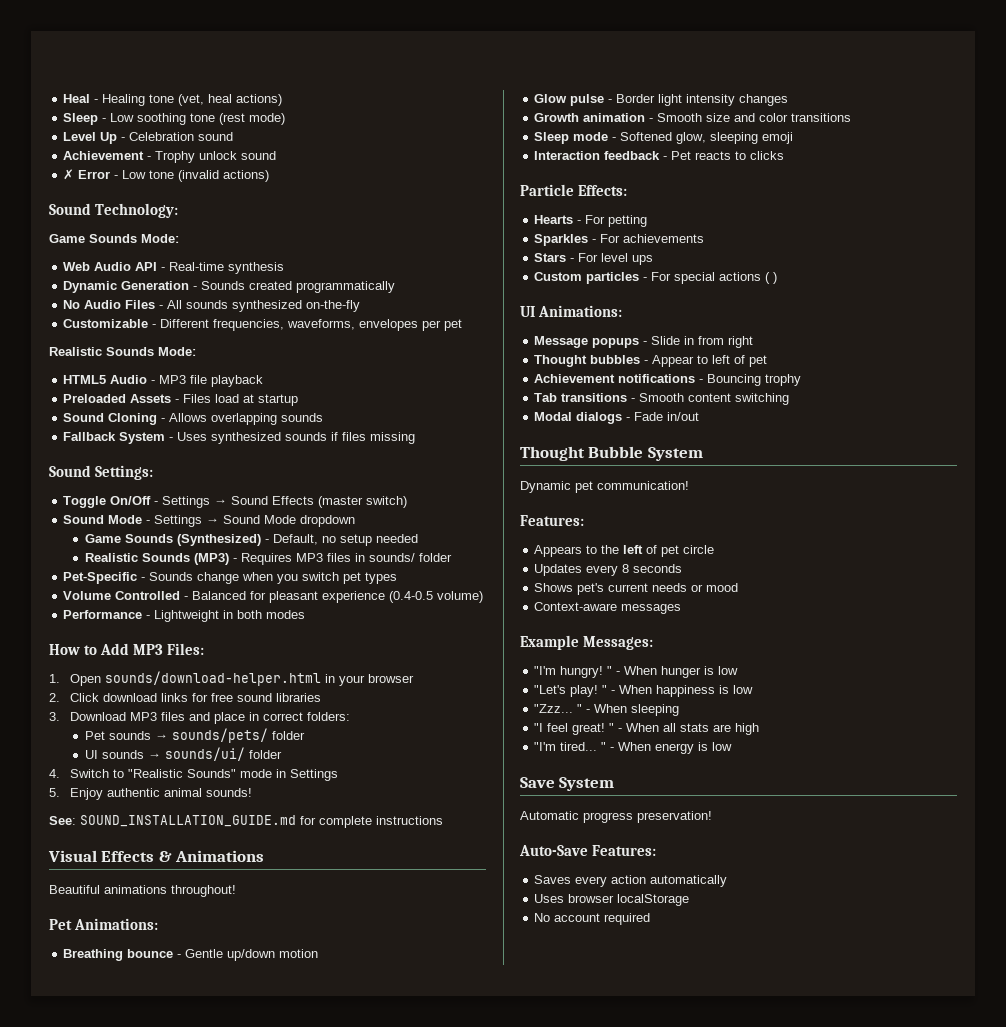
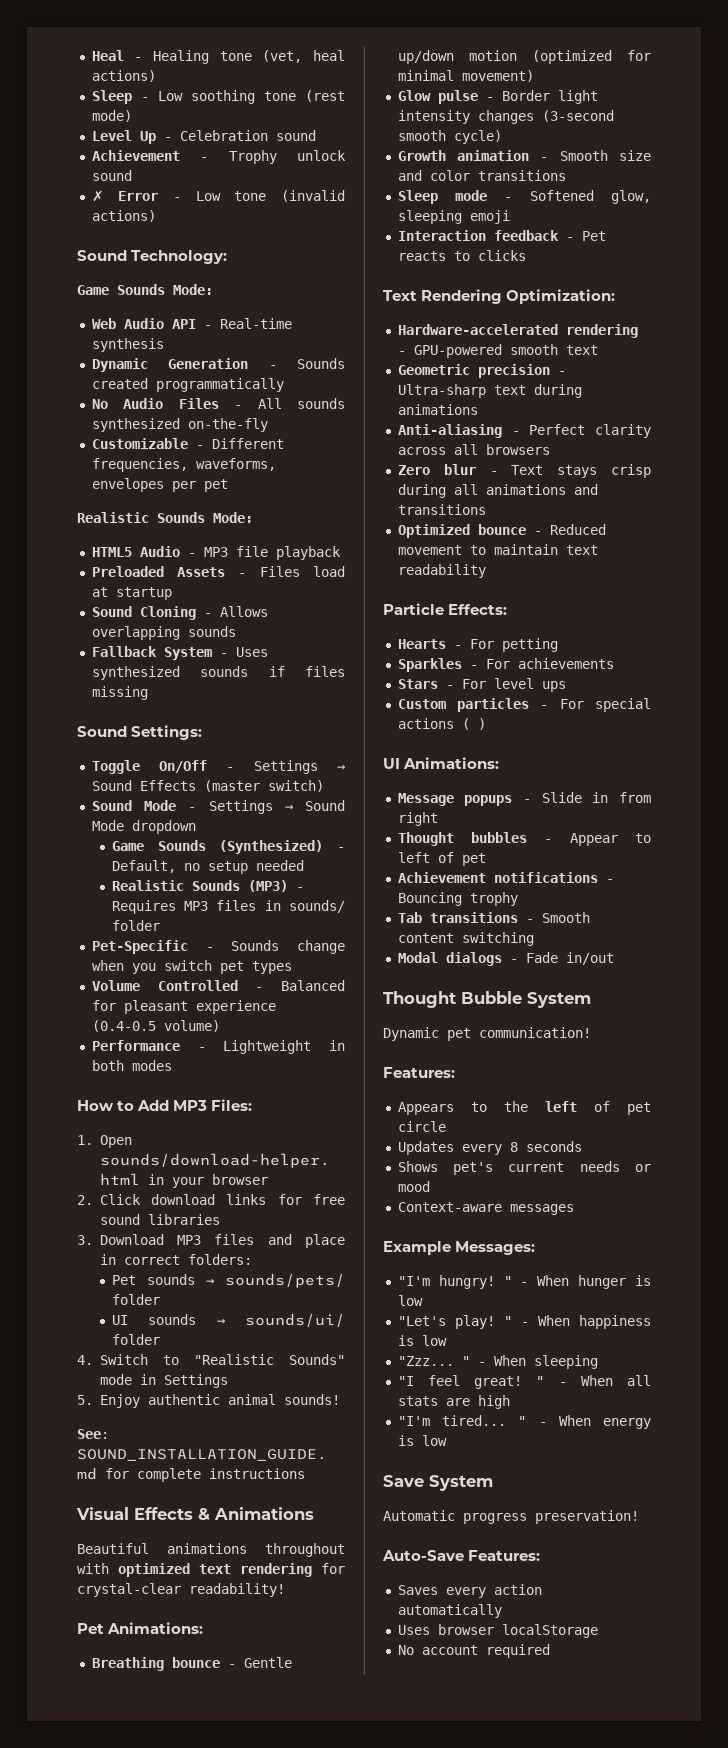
- Beautiful animations throughout!
+ Beautiful animations throughout with optimized text rendering for crystal-clear readability!
- Breathing bounce - Gentle up/down motion
+ Breathing bounce - Gentle up/down motion (optimized for minimal movement)
- Glow pulse - Border light intensity changes
+ Glow pulse - Border light intensity changes (3-second smooth cycle)
+ Text Rendering Optimization:
+ Hardware-accelerated rendering - GPU-powered smooth text
+ Geometric precision - Ultra-sharp text during animations
+ Anti-aliasing - Perfect clarity across all browsers
+ Zero blur - Text stays crisp during all animations and transitions
+ Optimized bounce - Reduced movement to maintain text readability

